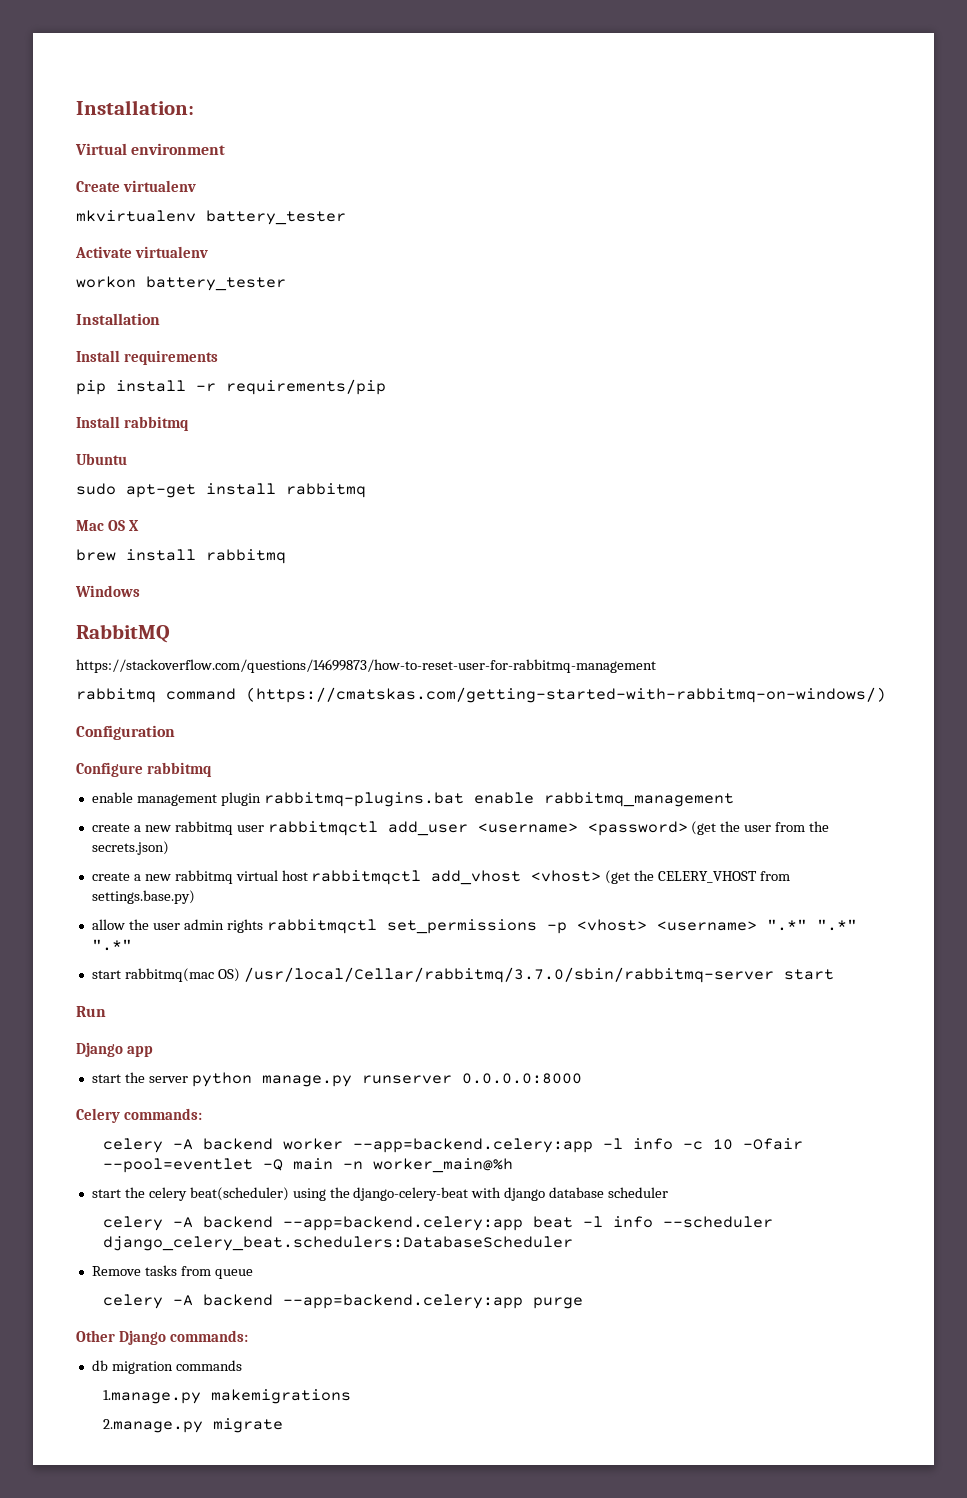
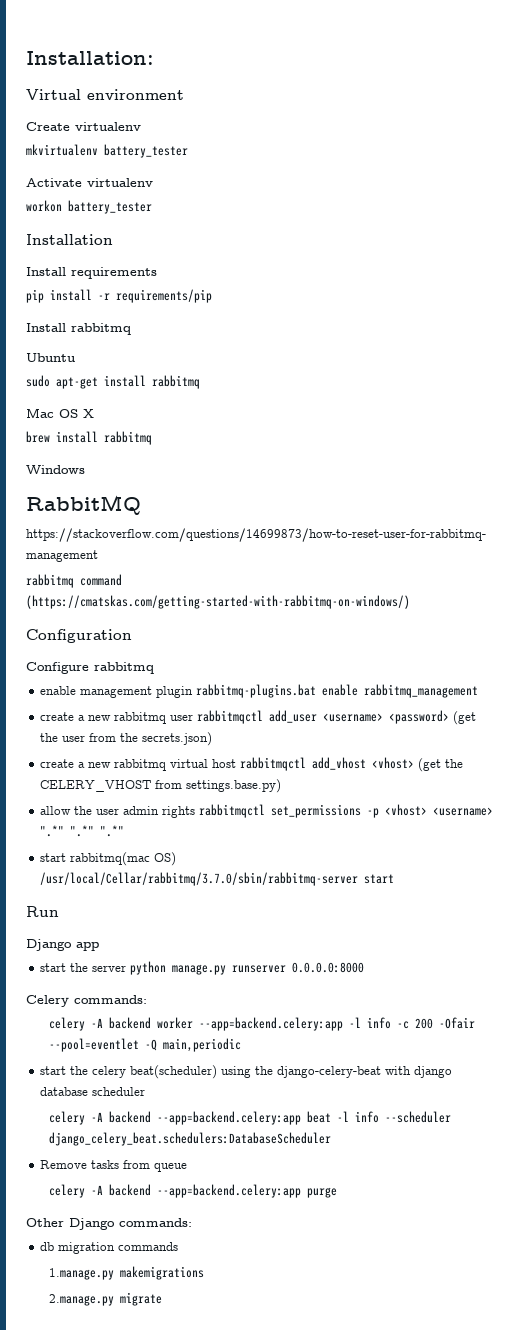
- celery -A backend worker --app=backend.celery:app -l info -c 10 -Ofair --pool=eventlet -Q main -n worker_main@%h
+ celery -A backend worker --app=backend.celery:app -l info -c 200 -Ofair --pool=eventlet -Q main,periodic

